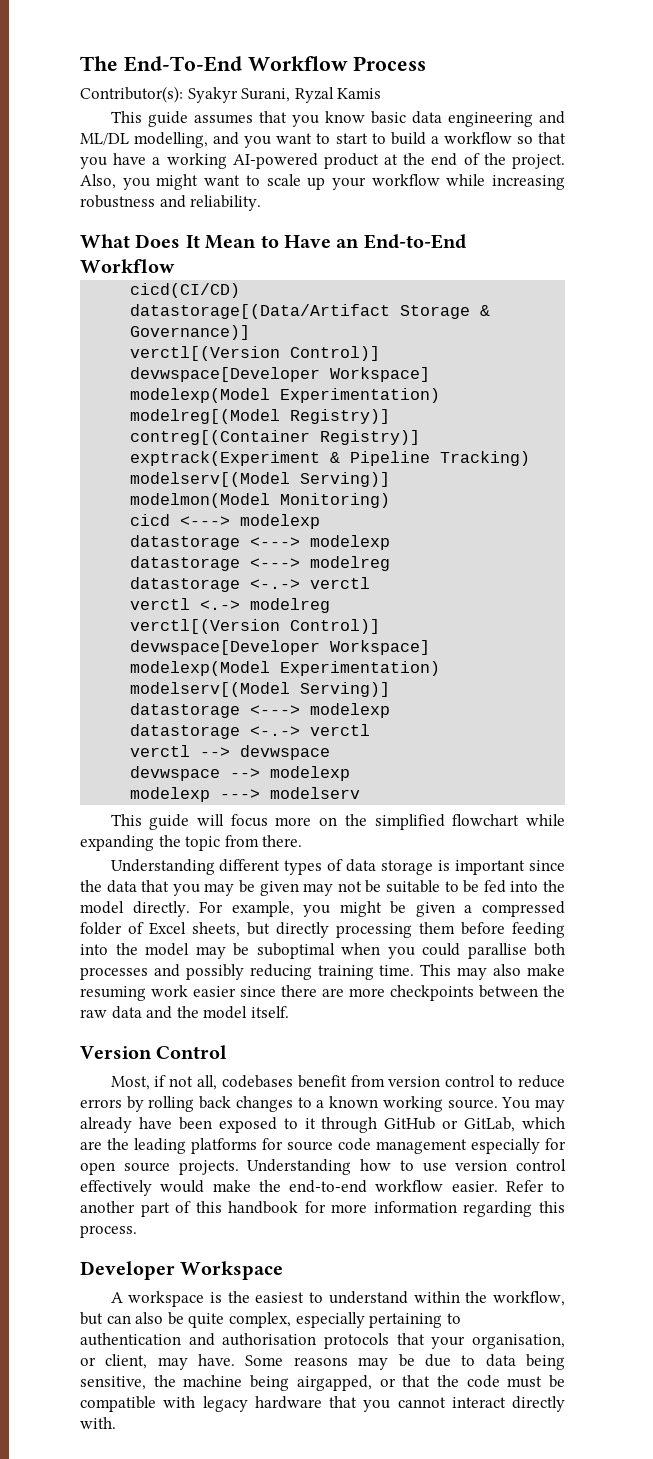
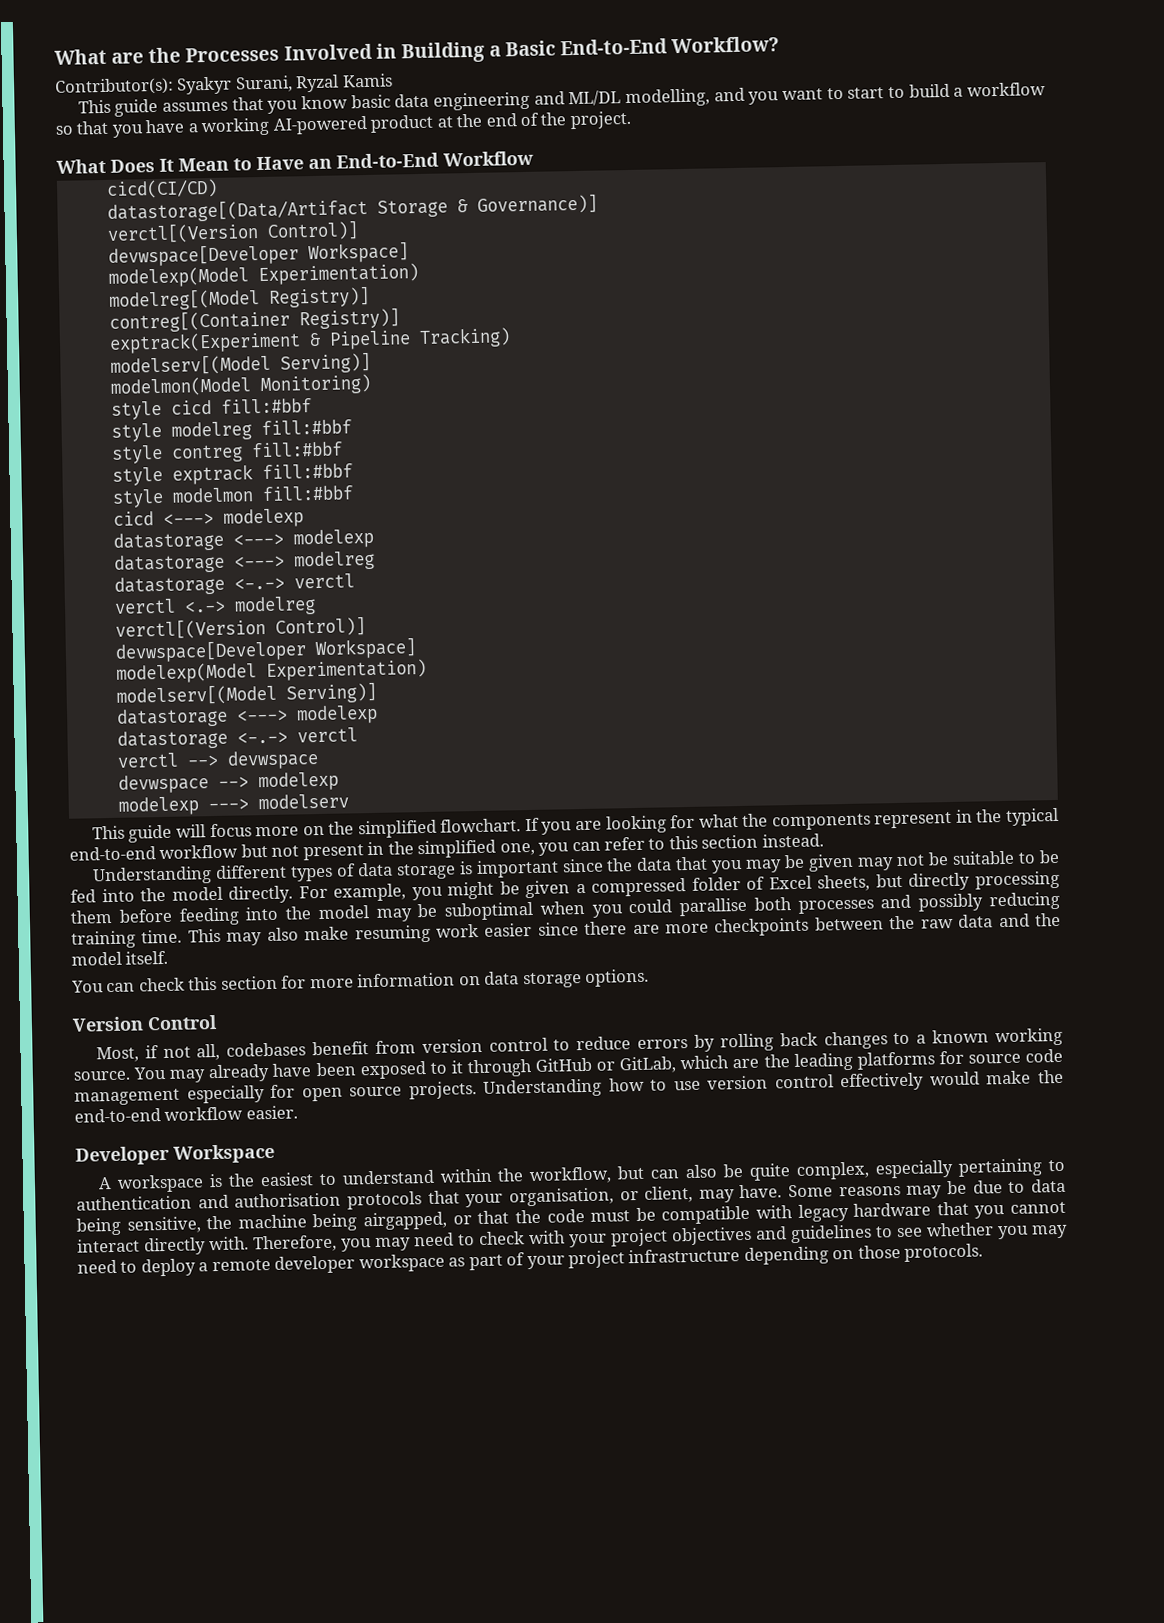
- The End-To-End Workflow Process
+ What are the Processes Involved in Building a Basic End-to-End Workflow?
- Also, you might want to scale up your workflow while increasing robustness and reliability.
+ style cicd fill:#bbf
+ style modelreg fill:#bbf
+ style contreg fill:#bbf
+ style exptrack fill:#bbf
+ style modelmon fill:#bbf
- This guide will focus more on the simplified flowchart while expanding the topic from there.
+ This guide will focus more on the simplified flowchart. If you are looking for what the components represent in the typical end-to-end workflow but not present in the simplified one, you can refer to this section instead.
+ You can check this section for more information on data storage options.
- Refer to another part of this handbook for more information regarding this process.
+ Therefore, you may need to check with your project objectives and guidelines to see whether you may need to deploy a remote developer workspace as part of your project infrastructure depending on those protocols.

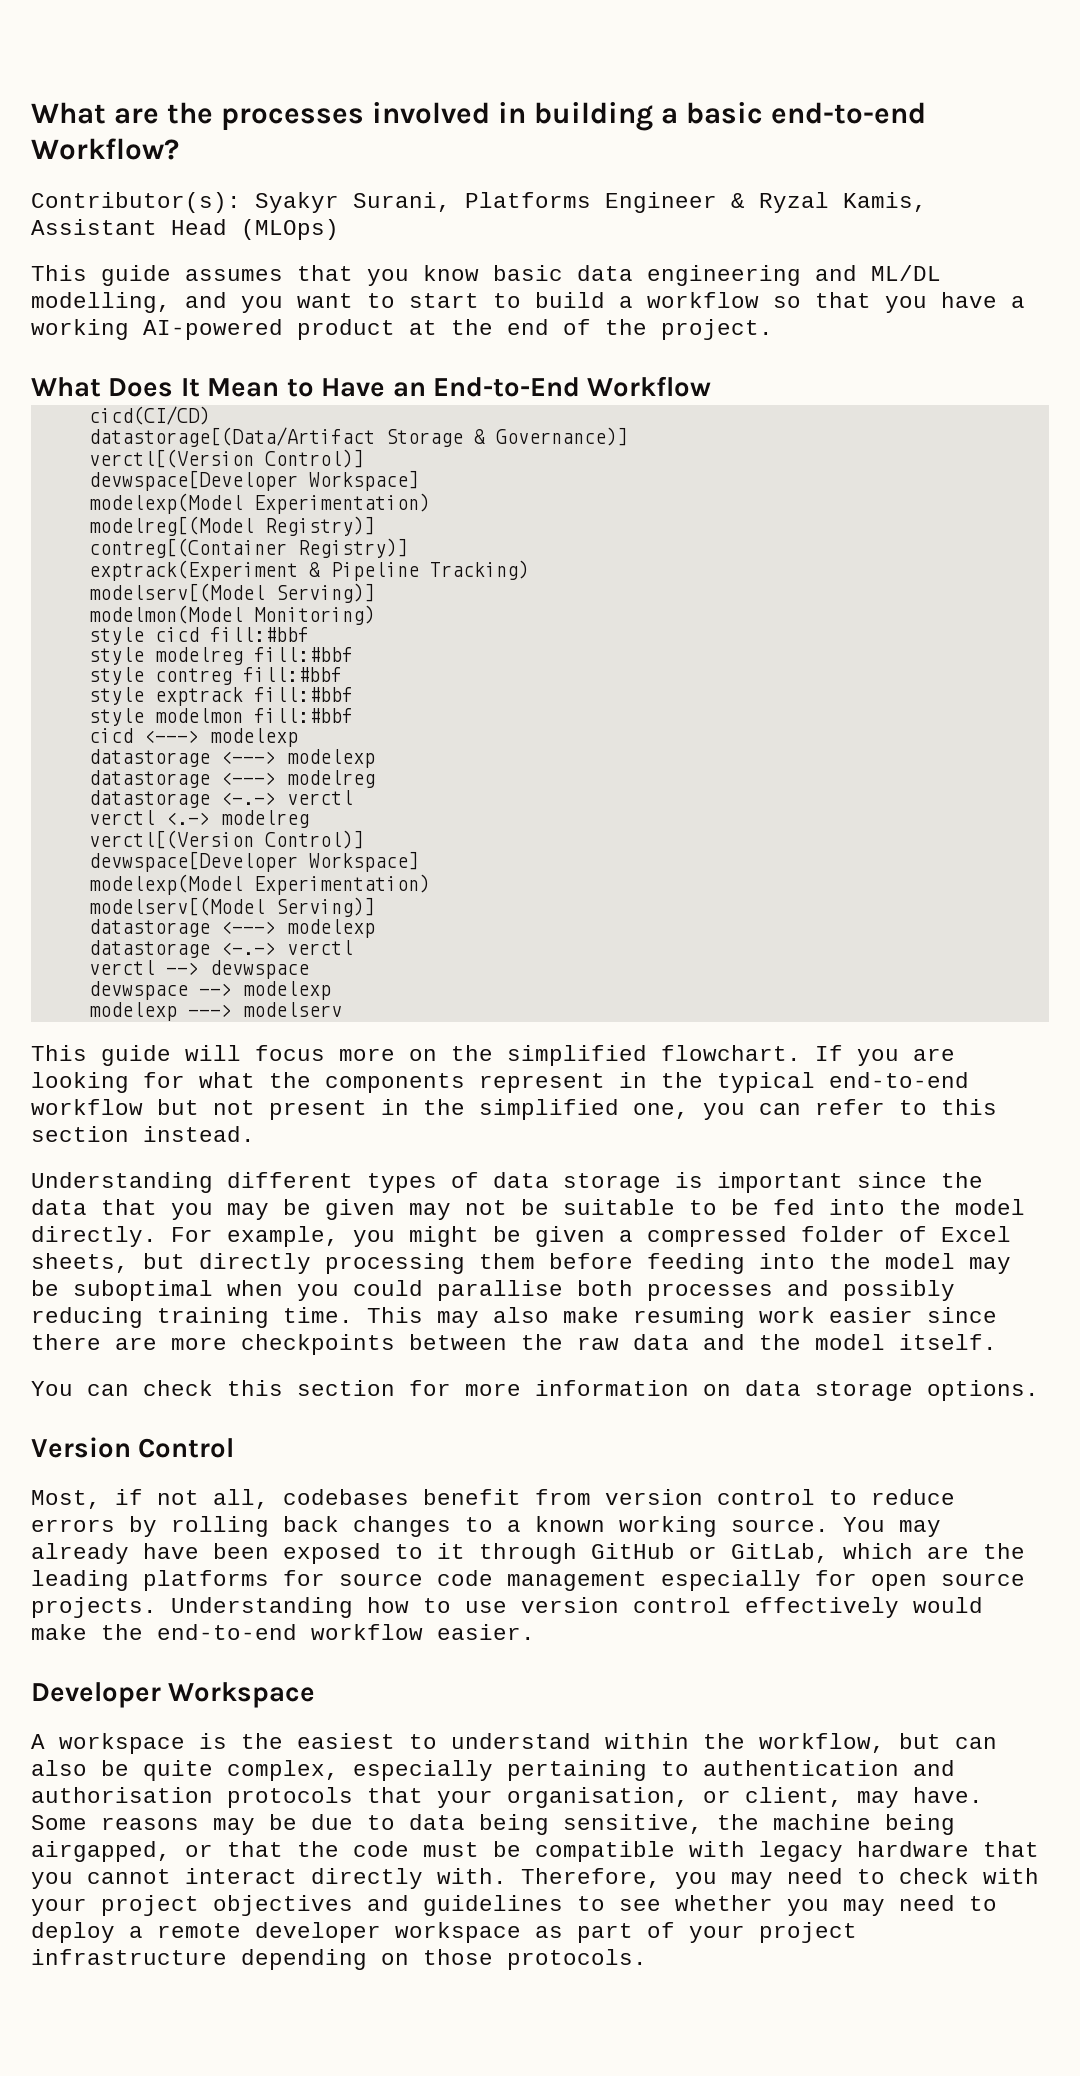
- What are the Processes Involved in Building a Basic End-to-End Workflow?
- Contributor(s): Syakyr Surani, Ryzal Kamis
+ What are the processes involved in building a basic end-to-end Workflow?
+ Contributor(s): Syakyr Surani, Platforms Engineer & Ryzal Kamis, Assistant Head (MLOps)

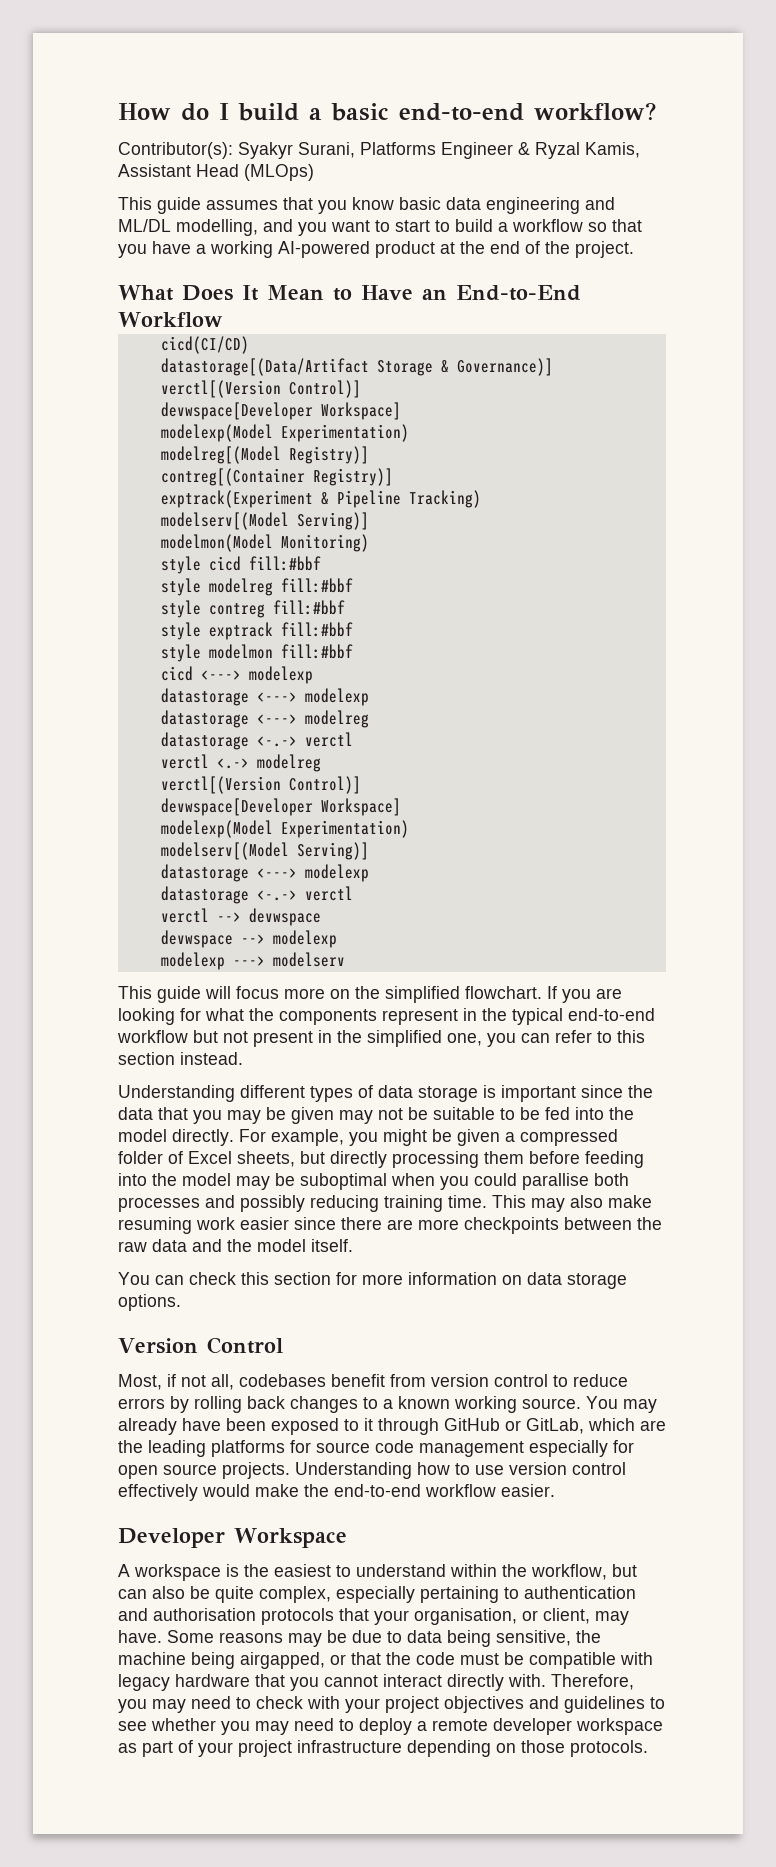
- What are the processes involved in building a basic end-to-end Workflow?
+ How do I build a basic end-to-end workflow?

